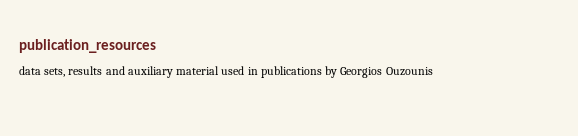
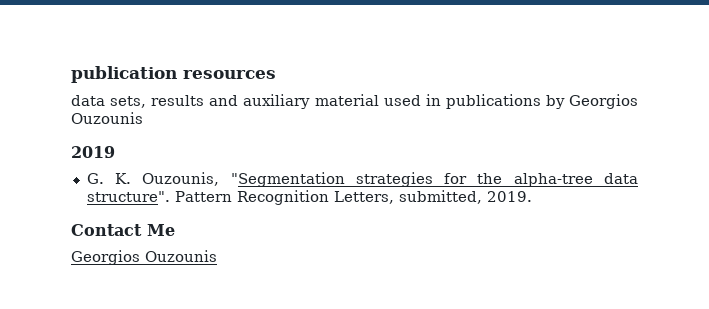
- publication_resources
+ publication resources
+ 2019
+ G. K. Ouzounis, "Segmentation strategies for the alpha-tree data structure". Pattern Recognition Letters, submitted, 2019.
+ Contact Me
+ Georgios Ouzounis

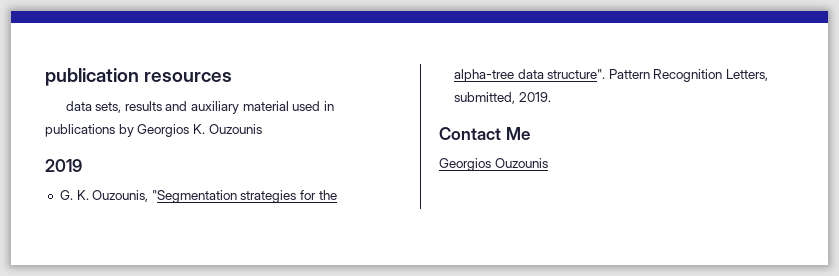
- data sets, results and auxiliary material used in publications by Georgios Ouzounis
+ data sets, results and auxiliary material used in publications by Georgios K. Ouzounis

